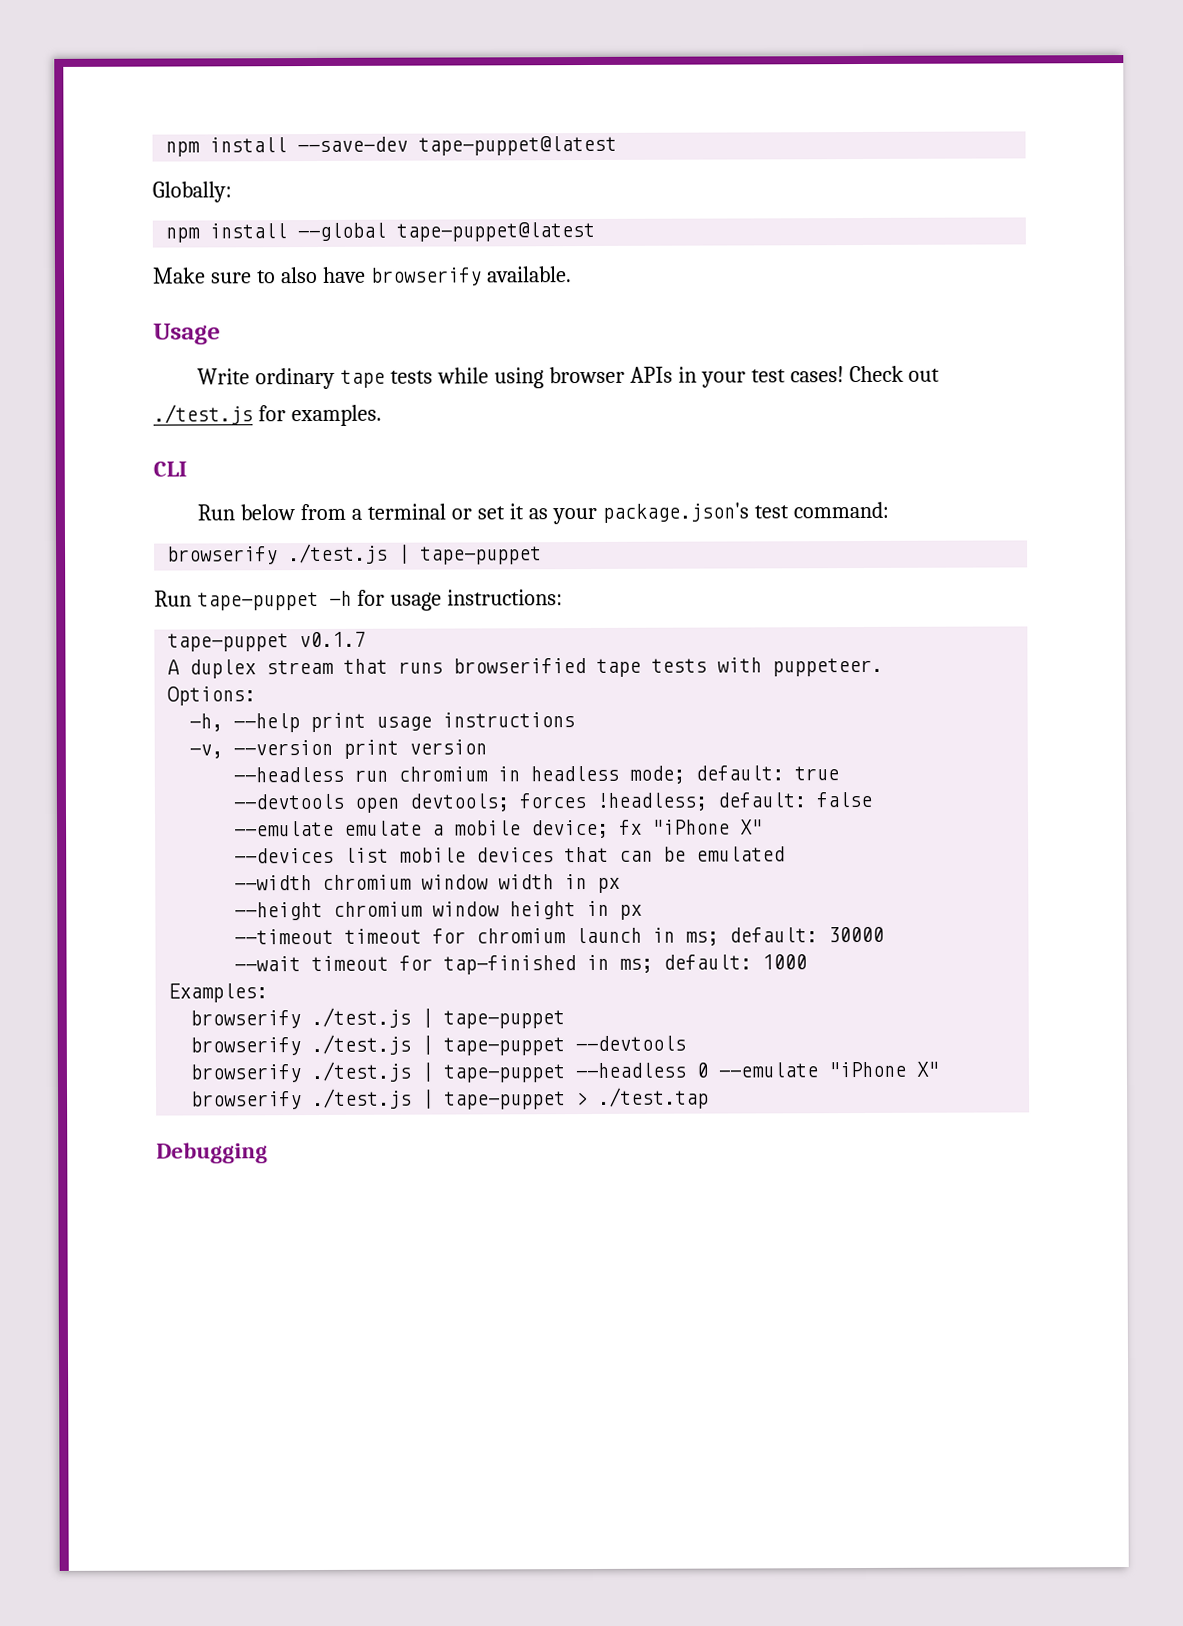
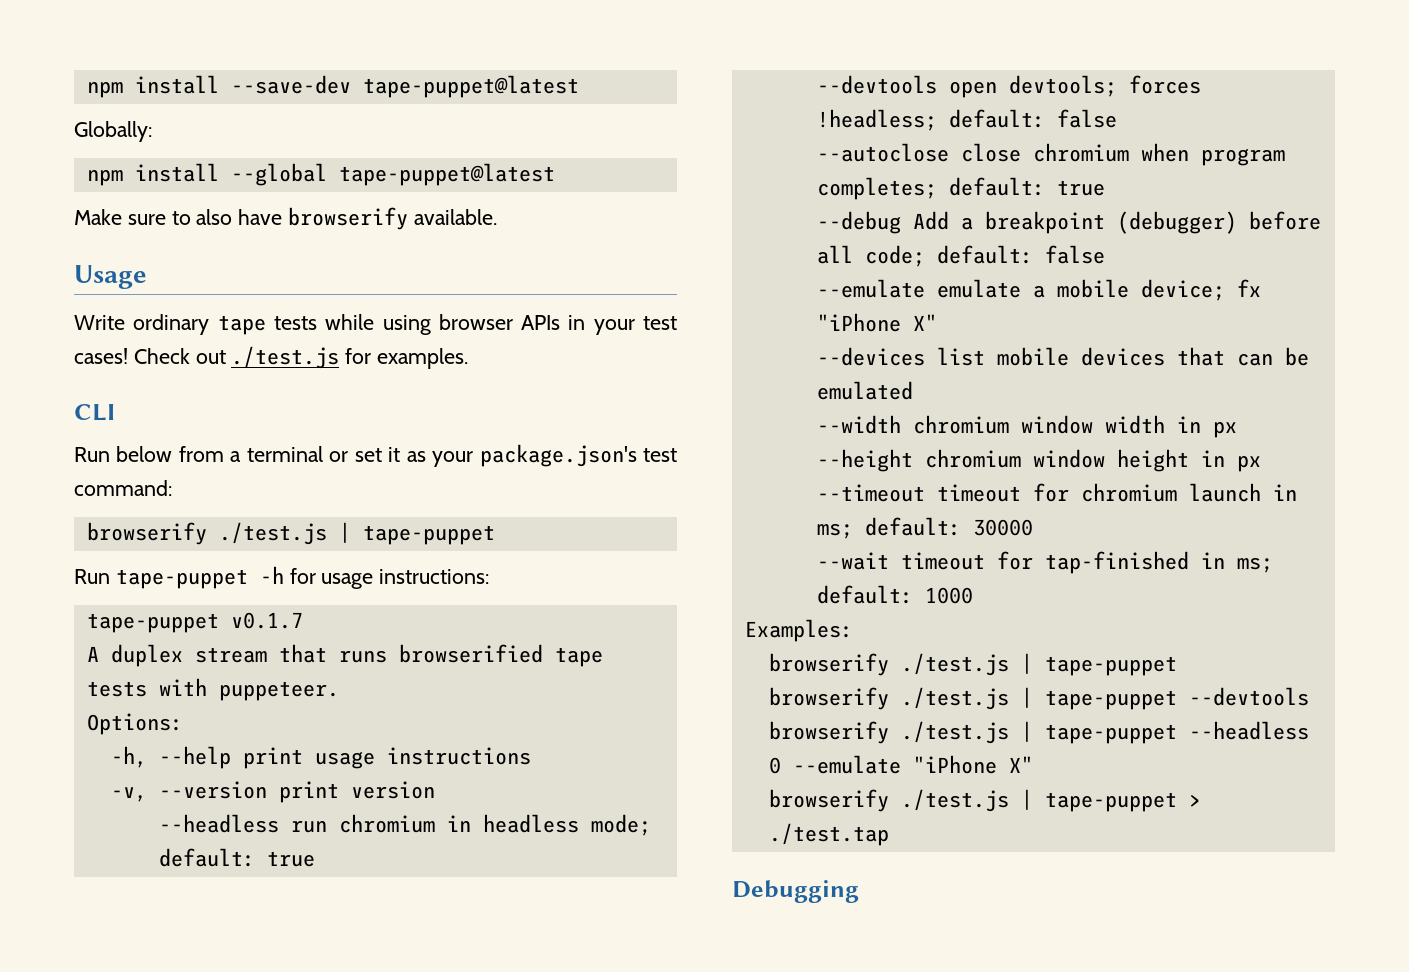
+ --autoclose close chromium when program completes; default: true
+ --debug Add a breakpoint (debugger) before all code; default: false

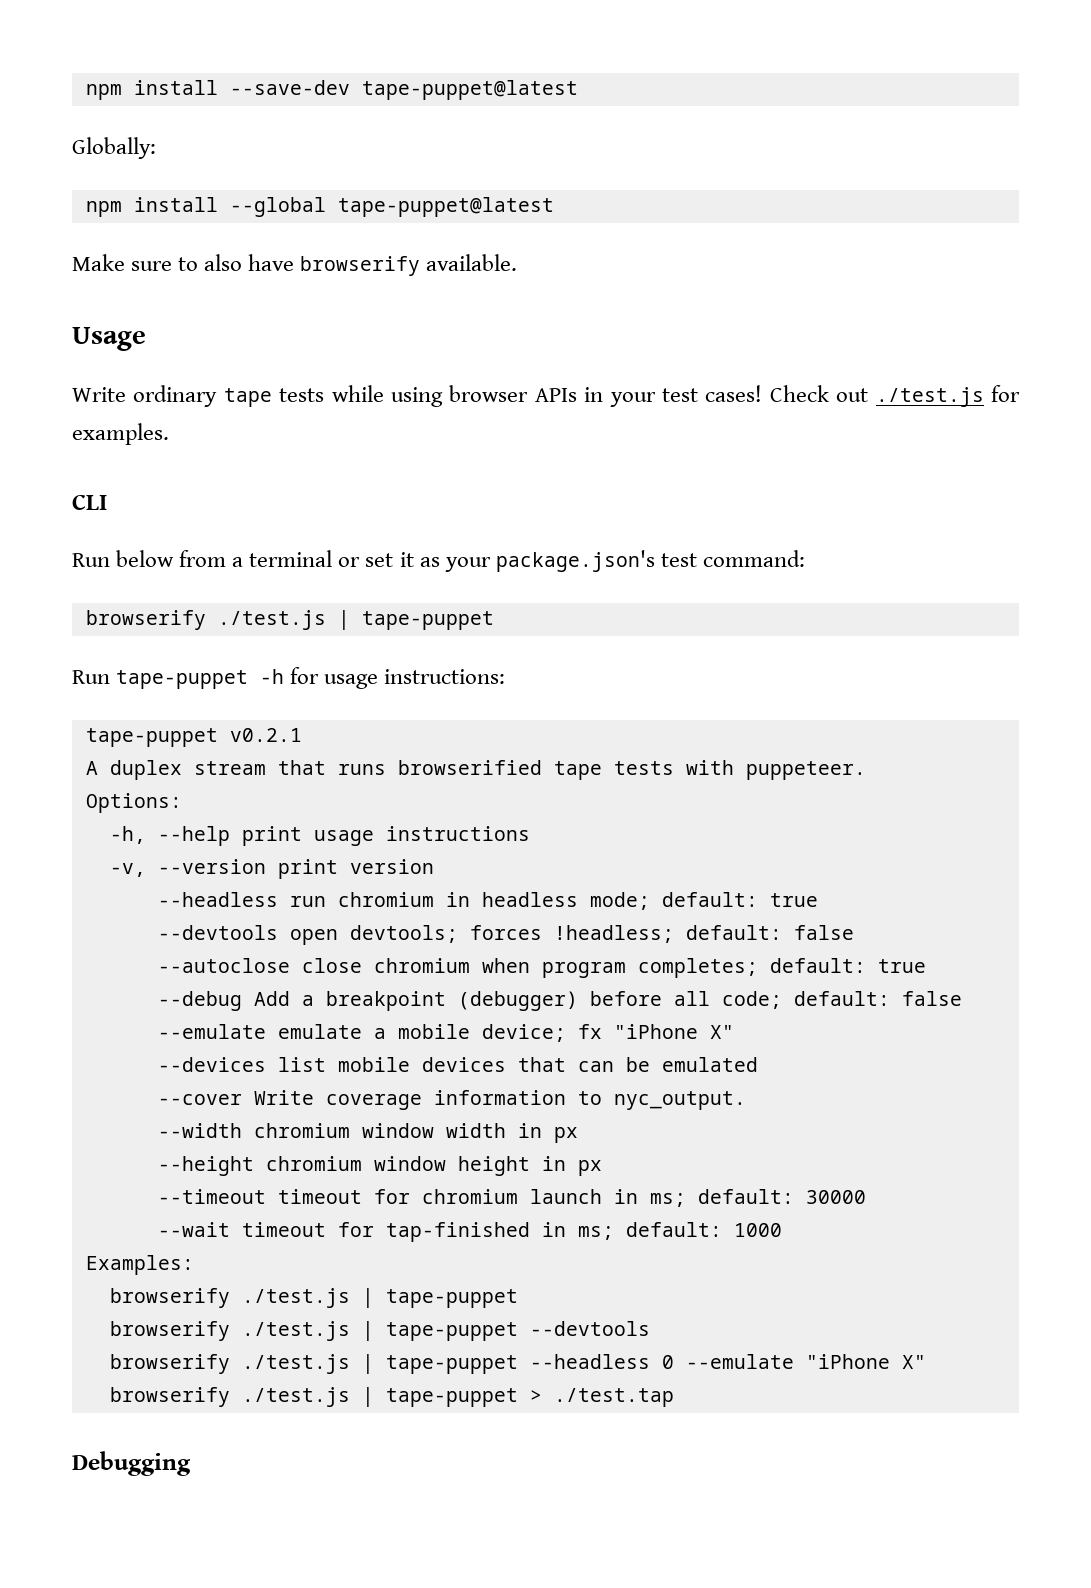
- tape-puppet v0.1.7
+ tape-puppet v0.2.1
+ --cover Write coverage information to nyc_output.

